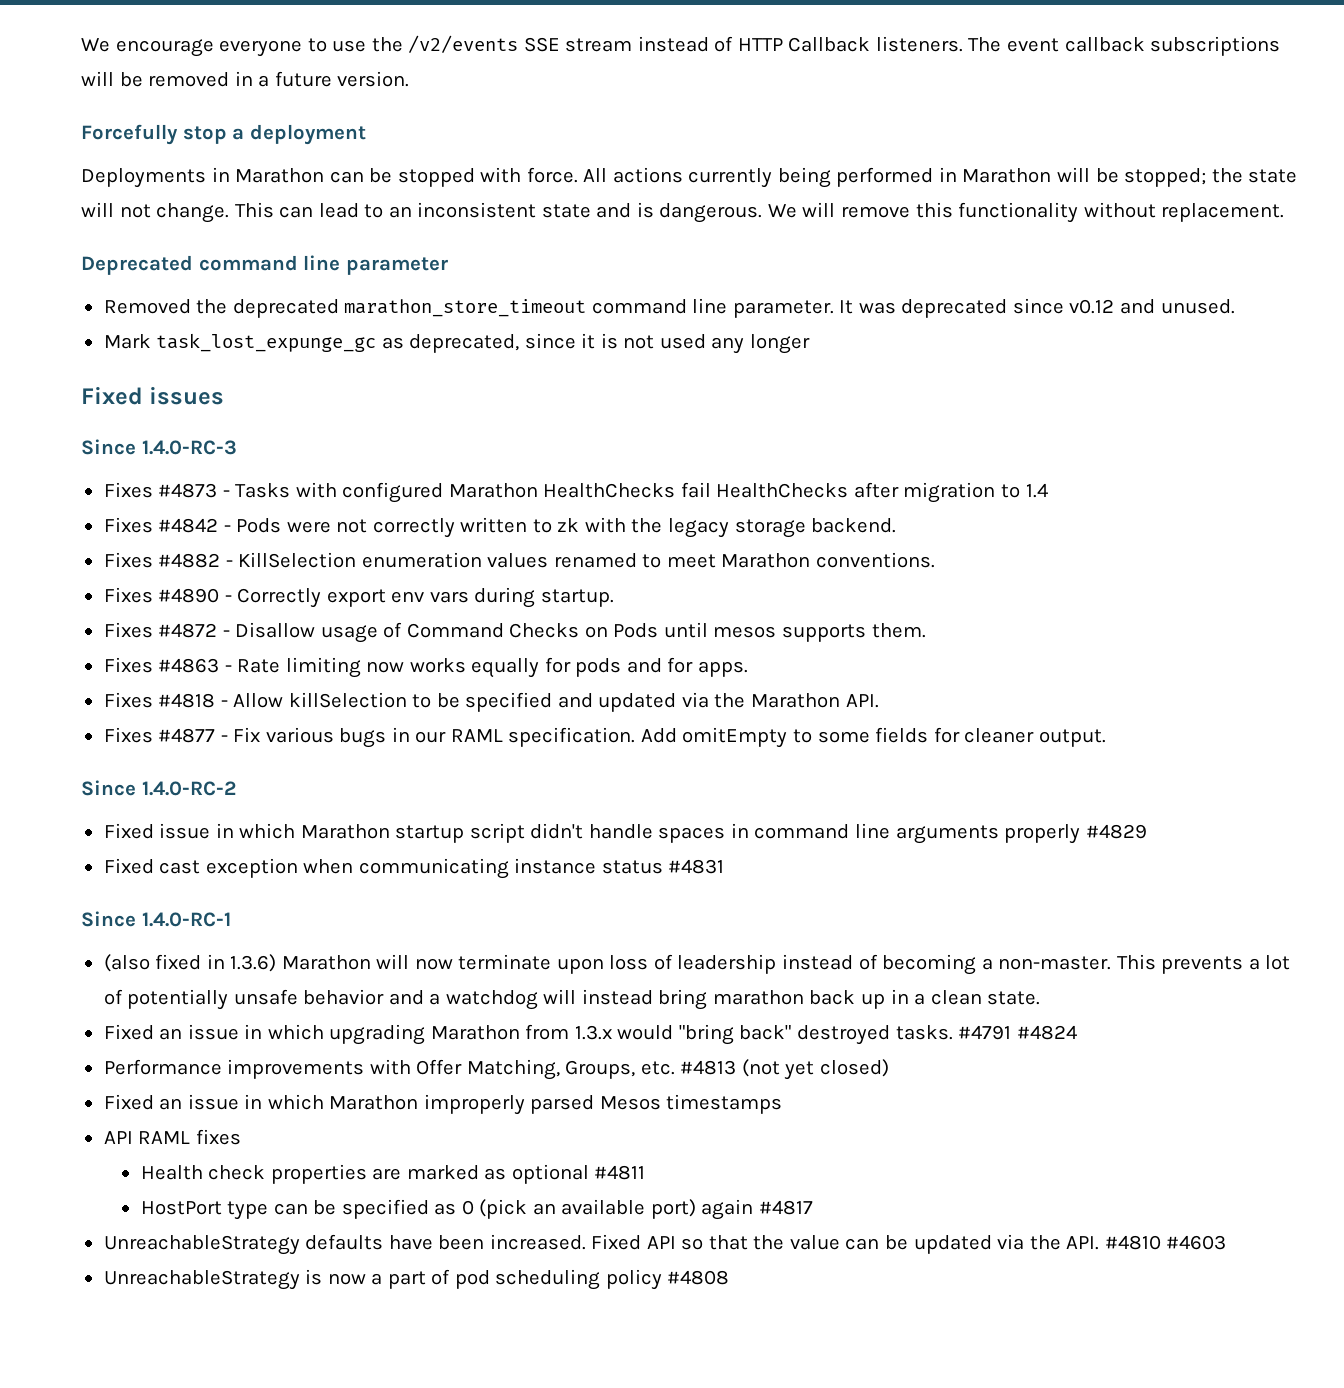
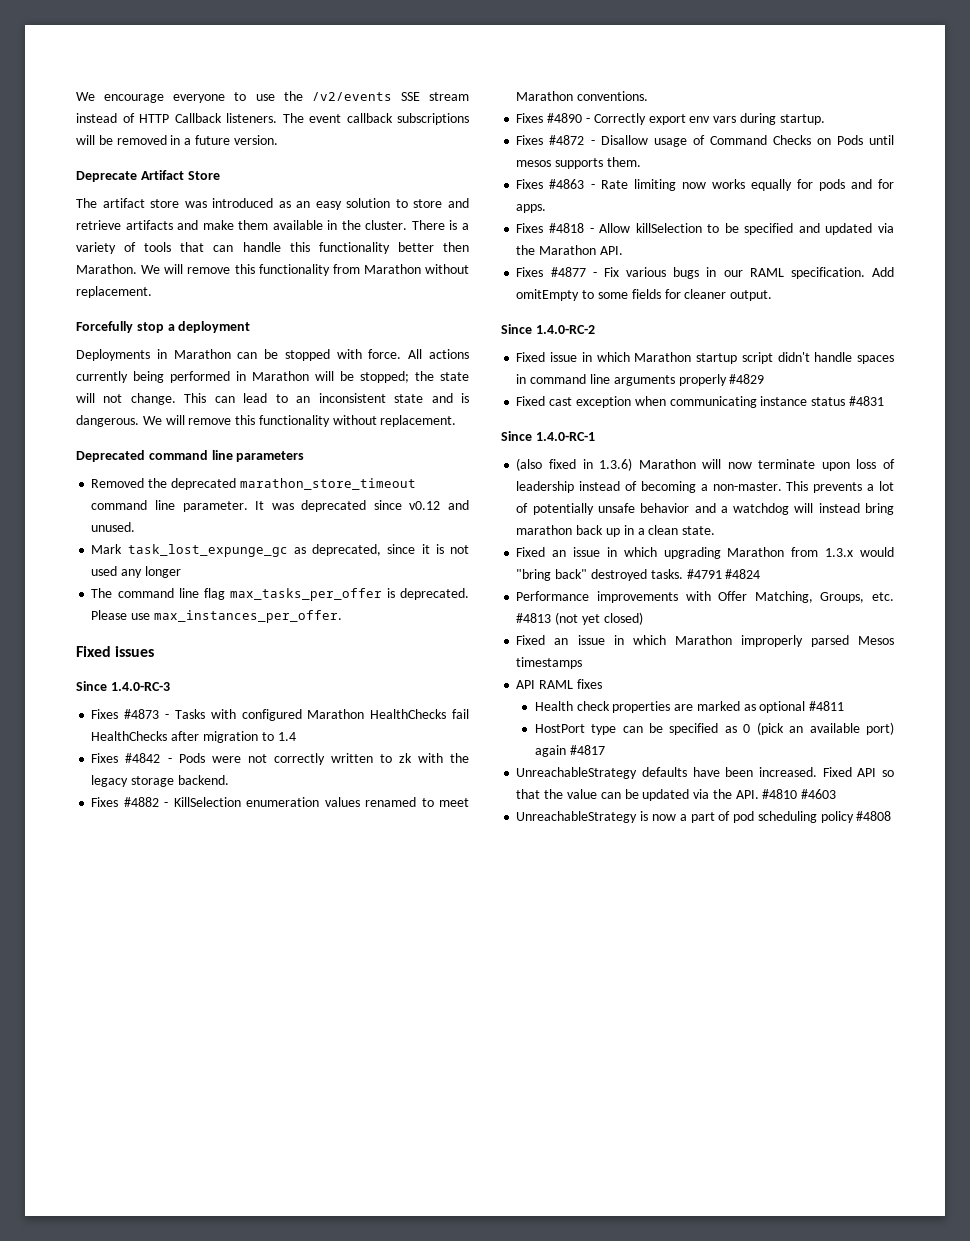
+ Deprecate Artifact Store
+ The artifact store was introduced as an easy solution to store and retrieve artifacts and make them available in the cluster. There is a variety of tools that can handle this functionality better then Marathon. We will remove this functionality from Marathon without replacement.
- Deprecated command line parameter
+ Deprecated command line parameters
+ The command line flag max_tasks_per_offer is deprecated. Please use max_instances_per_offer.

